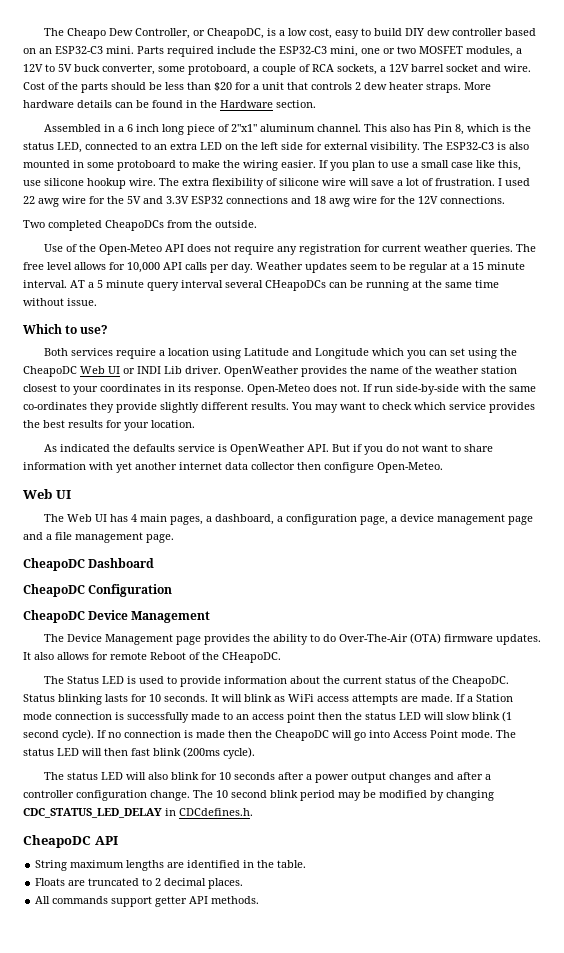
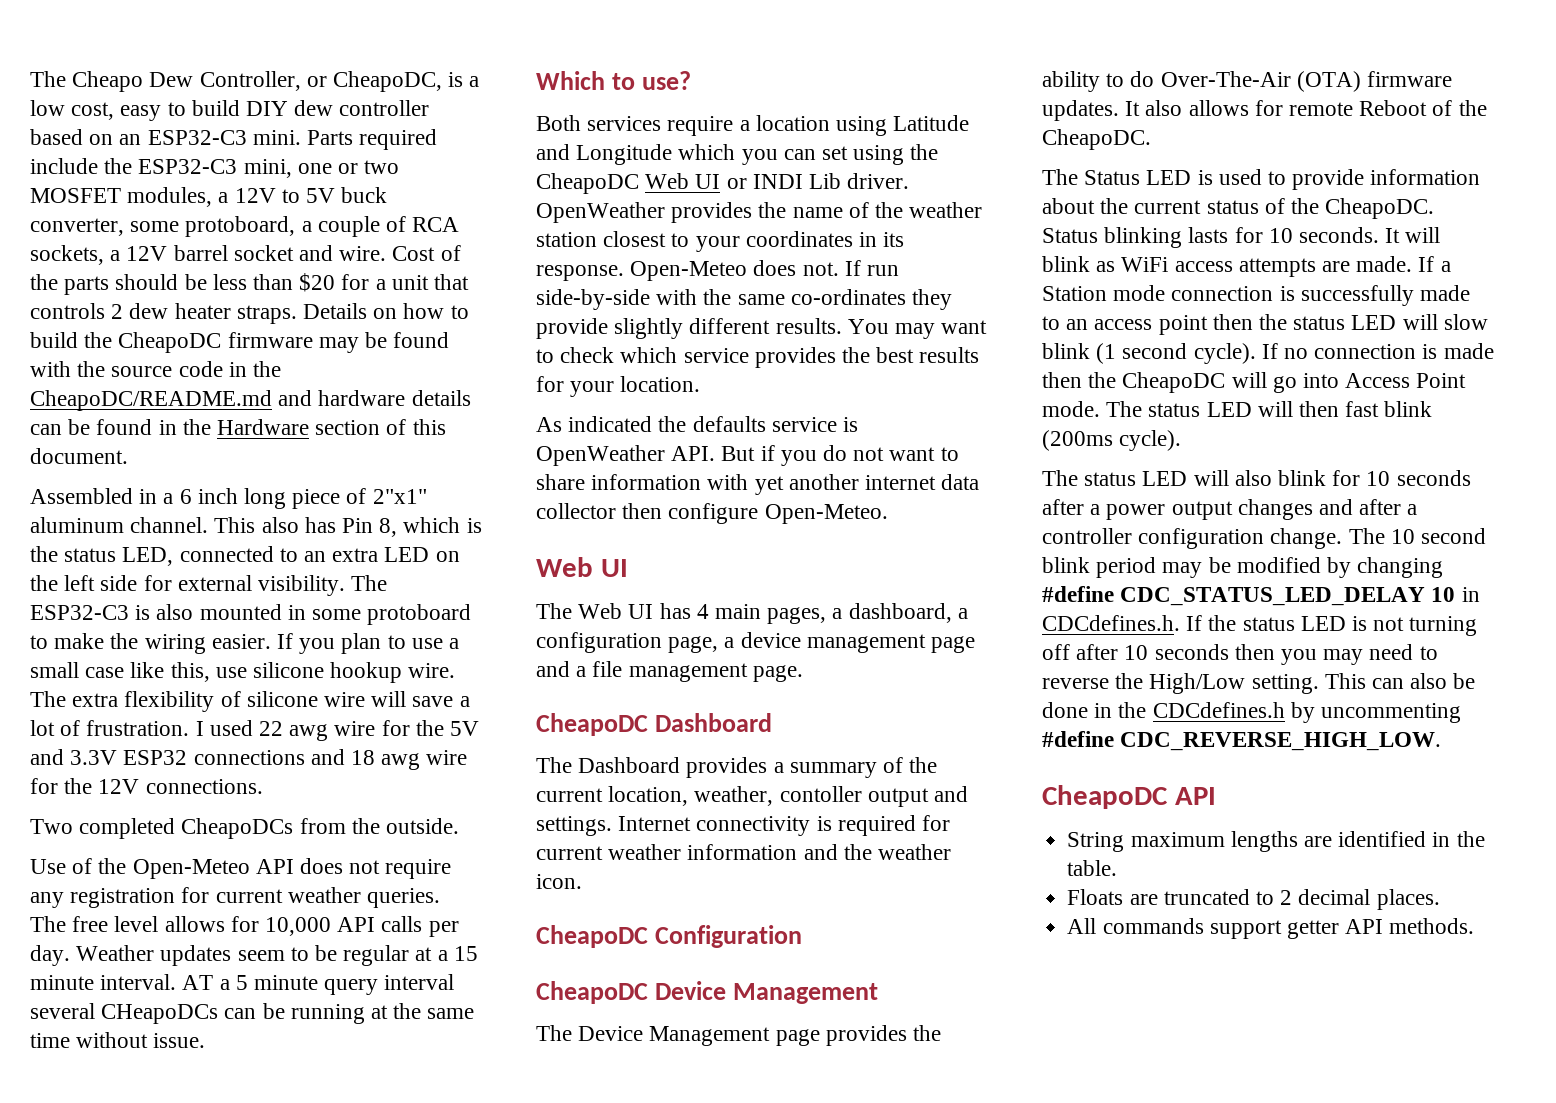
- More hardware details can be found in the Hardware section.
+ Details on how to build the CheapoDC firmware may be found with the source code in the CheapoDC/README.md and hardware details can be found in the Hardware section of this document.
+ The Dashboard provides a summary of the current location, weather, contoller output and settings. Internet connectivity is required for current weather information and the weather icon.
- It also allows for remote Reboot of the CHeapoDC.
+ It also allows for remote Reboot of the CheapoDC.
- The 10 second blink period may be modified by changing CDC_STATUS_LED_DELAY in CDCdefines.h.
+ The 10 second blink period may be modified by changing #define CDC_STATUS_LED_DELAY 10 in CDCdefines.h. If the status LED is not turning off after 10 seconds then you may need to reverse the High/Low setting. This can also be done in the CDCdefines.h by uncommenting #define CDC_REVERSE_HIGH_LOW.

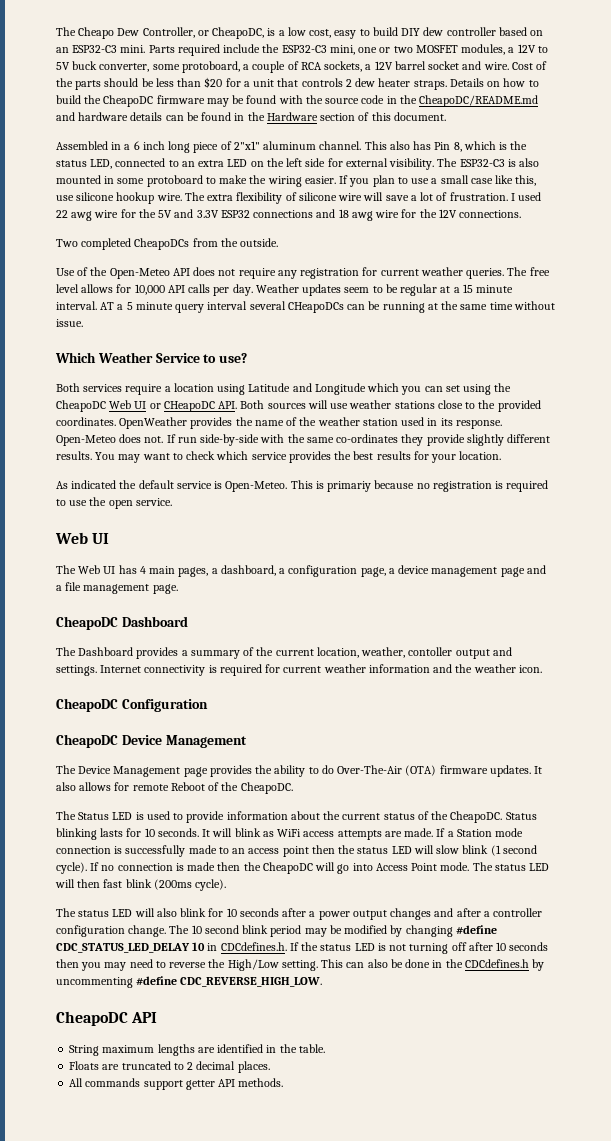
- Which to use?
+ Which Weather Service to use?
- Both services require a location using Latitude and Longitude which you can set using the CheapoDC Web UI or INDI Lib driver.
+ Both services require a location using Latitude and Longitude which you can set using the CheapoDC Web UI or CHeapoDC API. Both sources will use weather stations close to the provided coordinates.
- OpenWeather provides the name of the weather station closest to your coordinates in its response.
+ OpenWeather provides the name of the weather station used in its response.
- As indicated the defaults service is OpenWeather API. But if you do not want to share information with yet another internet data collector then configure Open-Meteo.
+ As indicated the default service is Open-Meteo. This is primariy because no registration is required to use the open service.

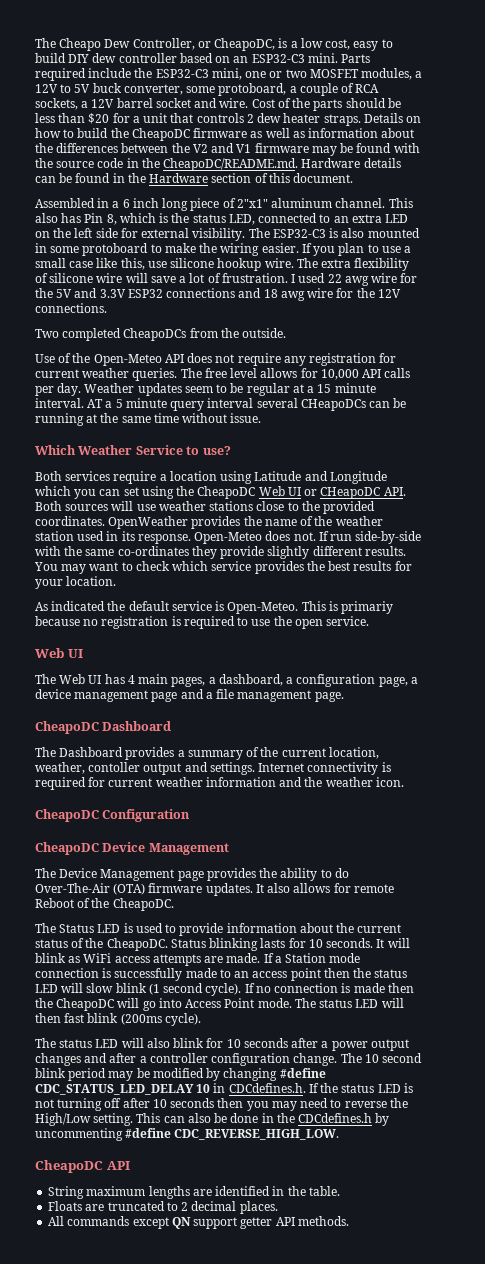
- Details on how to build the CheapoDC firmware may be found with the source code in the CheapoDC/README.md and hardware details can be found in the Hardware section of this document.
+ Details on how to build the CheapoDC firmware as well as information about the differences between the V2 and V1 firmware may be found with the source code in the CheapoDC/README.md. Hardware details can be found in the Hardware section of this document.
- All commands support getter API methods.
+ All commands except QN support getter API methods.

